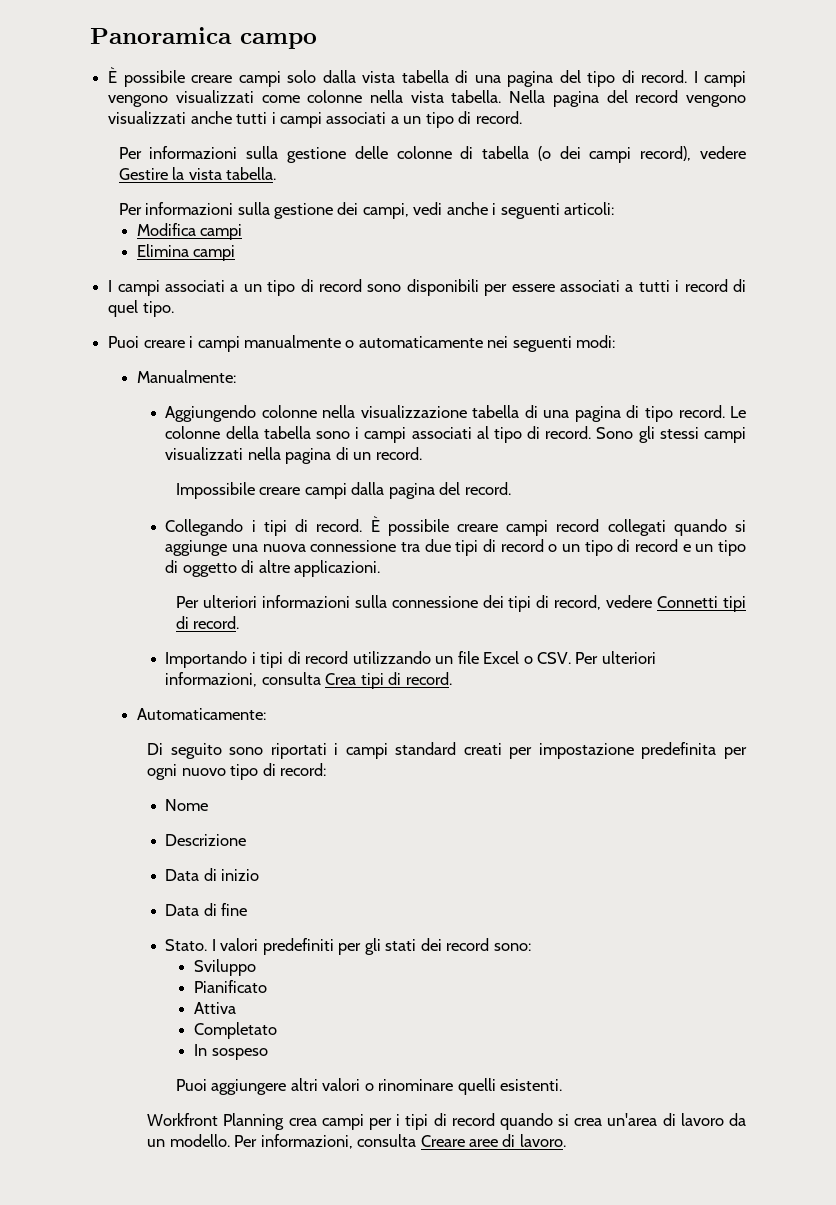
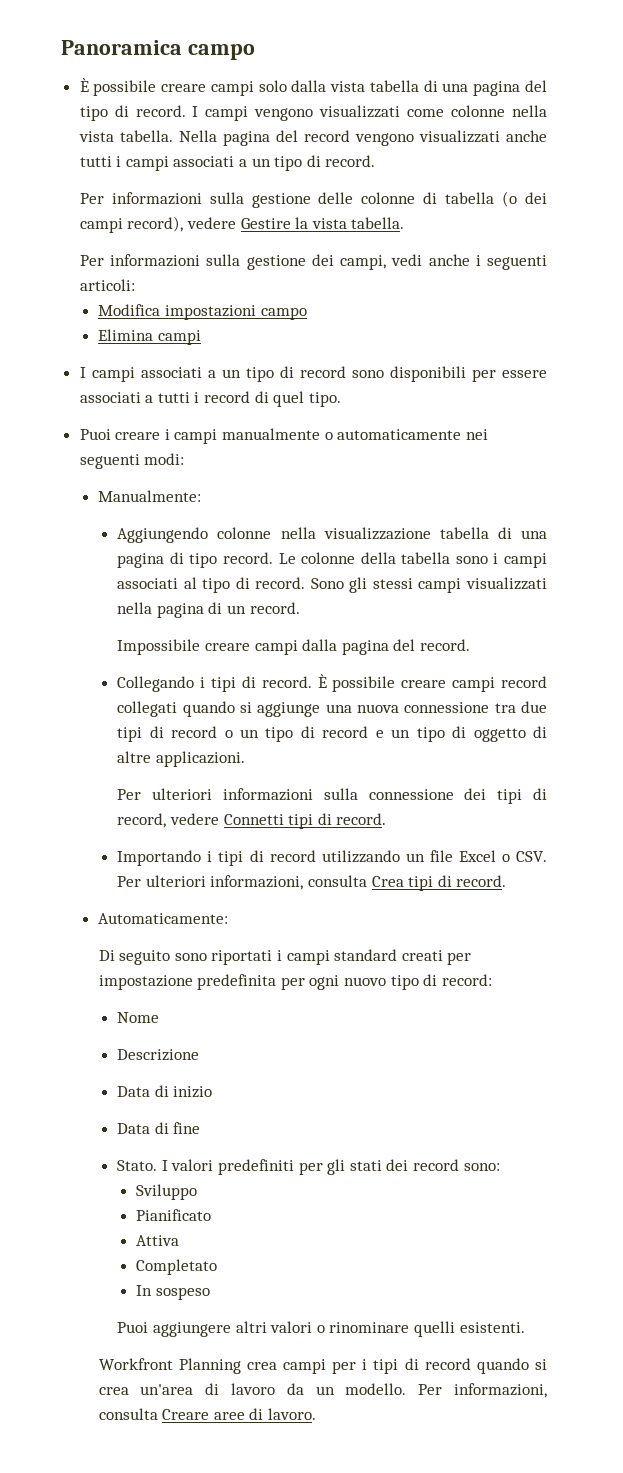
- Modifica campi
+ Modifica impostazioni campo

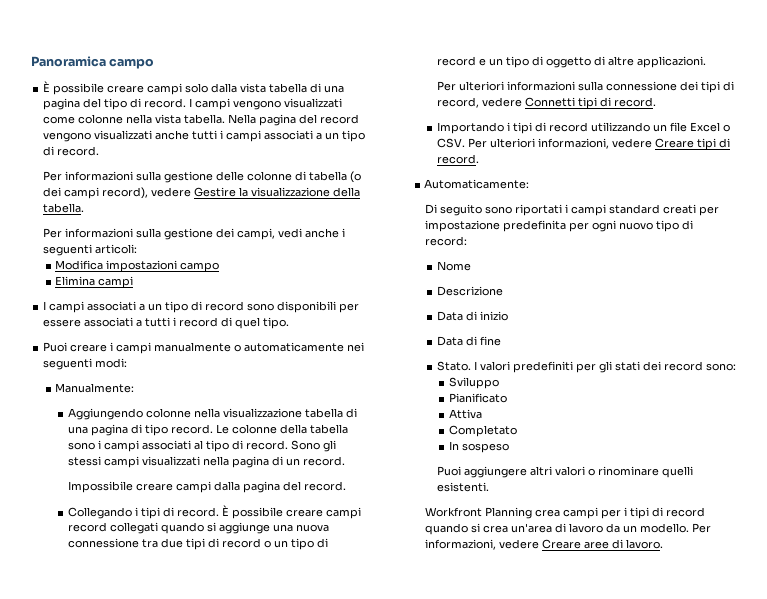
- Per informazioni sulla gestione delle colonne di tabella (o dei campi record), vedere Gestire la vista tabella.
+ Per informazioni sulla gestione delle colonne di tabella (o dei campi record), vedere Gestire la visualizzazione della tabella.
- Importando i tipi di record utilizzando un file Excel o CSV. Per ulteriori informazioni, consulta Crea tipi di record.
+ Importando i tipi di record utilizzando un file Excel o CSV. Per ulteriori informazioni, vedere Creare tipi di record.
- Per informazioni, consulta Creare aree di lavoro.
+ Per informazioni, vedere Creare aree di lavoro.

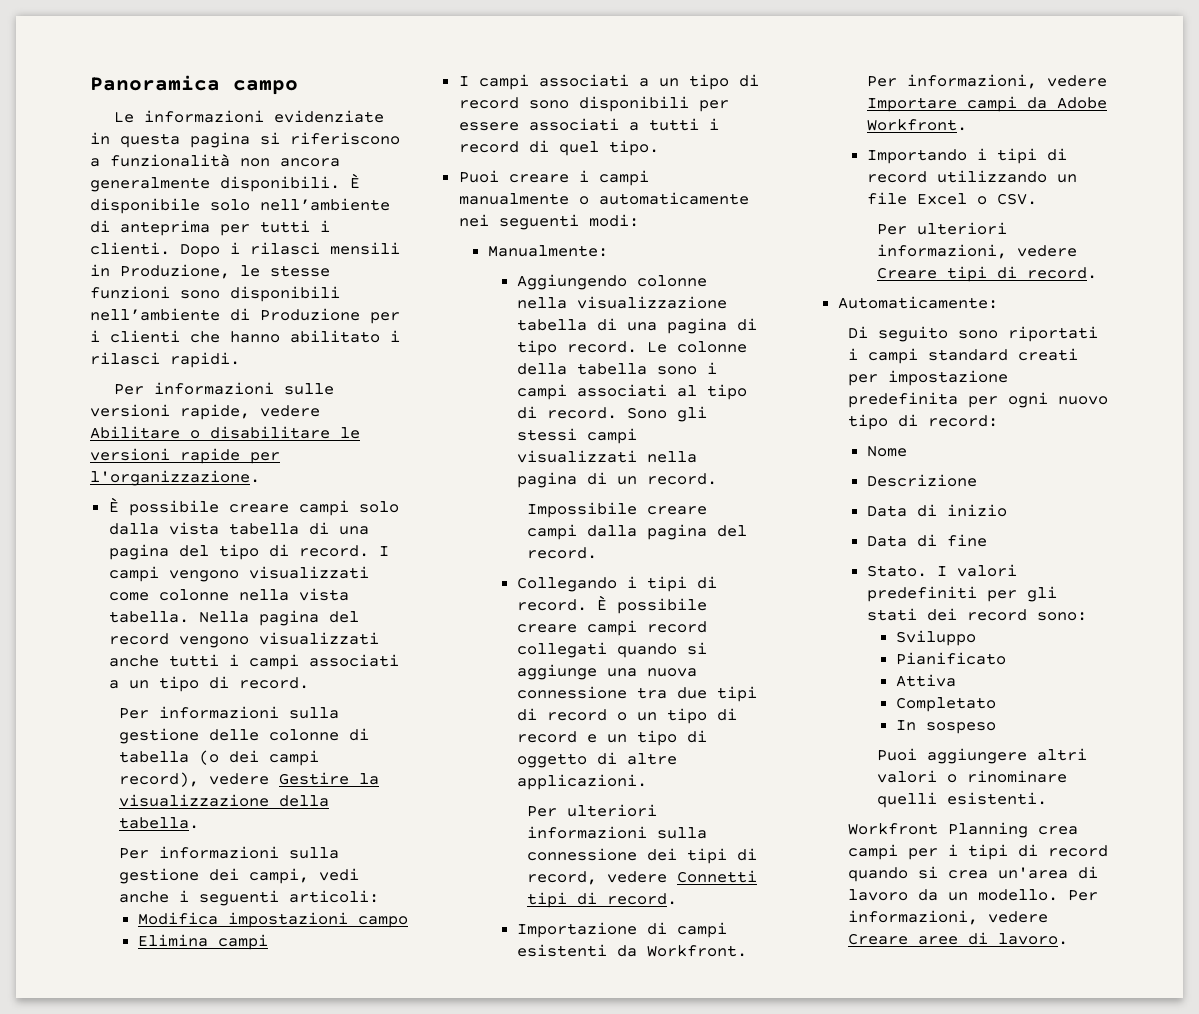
+ Le informazioni evidenziate in questa pagina si riferiscono a funzionalità non ancora generalmente disponibili. È disponibile solo nell’ambiente di anteprima per tutti i clienti. Dopo i rilasci mensili in Produzione, le stesse funzioni sono disponibili nell’ambiente di Produzione per i clienti che hanno abilitato i rilasci rapidi.
+ Per informazioni sulle versioni rapide, vedere Abilitare o disabilitare le versioni rapide per l'organizzazione.
+ Importazione di campi esistenti da Workfront. Per informazioni, vedere Importare campi da Adobe Workfront.
- Importando i tipi di record utilizzando un file Excel o CSV. Per ulteriori informazioni, vedere Creare tipi di record.
+ Importando i tipi di record utilizzando un file Excel o CSV.
+ Per ulteriori informazioni, vedere Creare tipi di record.

